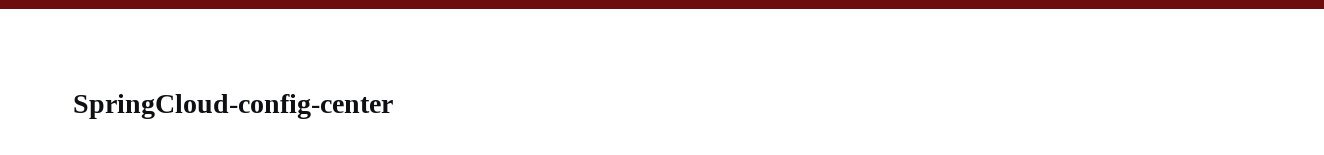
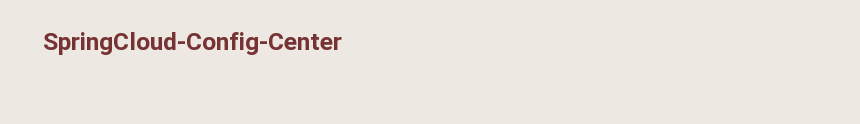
- SpringCloud-config-center
+ SpringCloud-Config-Center

